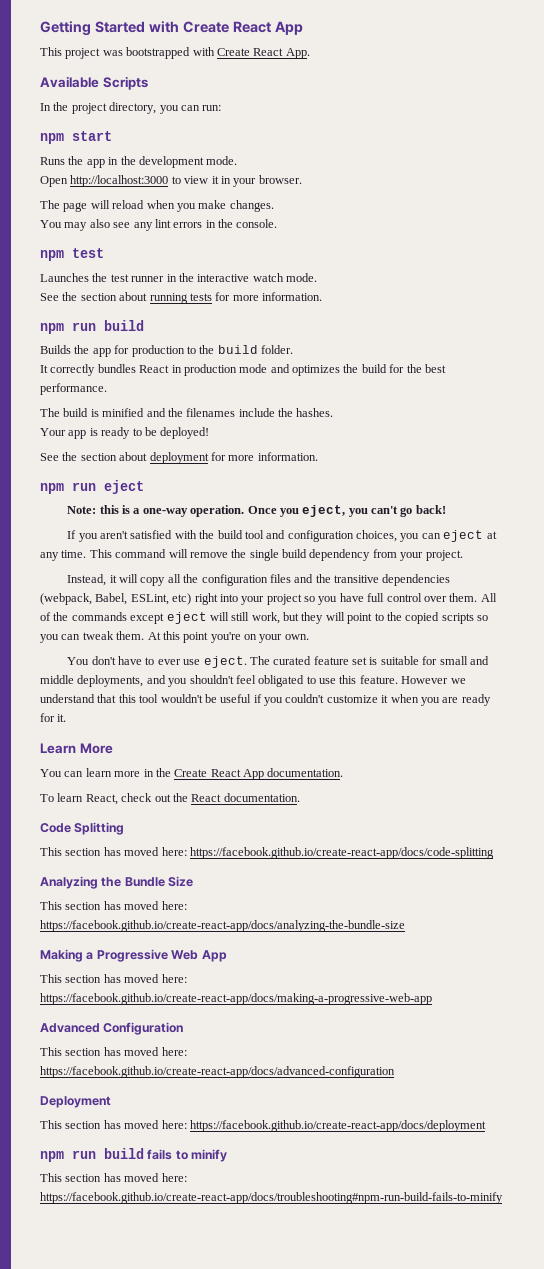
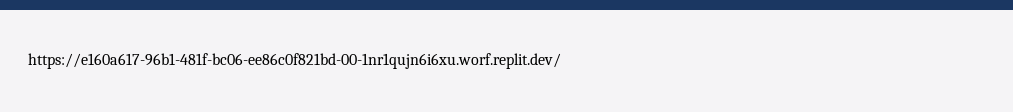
- Getting Started with Create React App
- This project was bootstrapped with Create React App.
- Available Scripts
- In the project directory, you can run:
- npm start
- Runs the app in the development mode.
- Open http://localhost:3000 to view it in your browser.
- The page will reload when you make changes.
- You may also see any lint errors in the console.
- npm test
- Launches the test runner in the interactive watch mode.
- See the section about running tests for more information.
- npm run build
- Builds the app for production to the build folder.
- It correctly bundles React in production mode and optimizes the build for the best performance.
- The build is minified and the filenames include the hashes.
- Your app is ready to be deployed!
- See the section about deployment for more information.
- npm run eject
- Note: this is a one-way operation. Once you eject, you can't go back!
- If you aren't satisfied with the build tool and configuration choices, you can eject at any time. This command will remove the single build dependency from your project.
- Instead, it will copy all the configuration files and the transitive dependencies (webpack, Babel, ESLint, etc) right into your project so you have full control over them. All of the commands except eject will still work, but they will point to the copied scripts so you can tweak them. At this point you're on your own.
- You don't have to ever use eject. The curated feature set is suitable for small and middle deployments, and you shouldn't feel obligated to use this feature. However we understand that this tool wouldn't be useful if you couldn't customize it when you are ready for it.
- Learn More
- You can learn more in the Create React App documentation.
- To learn React, check out the React documentation.
- Code Splitting
- This section has moved here: https://facebook.github.io/create-react-app/docs/code-splitting
- Analyzing the Bundle Size
- This section has moved here: https://facebook.github.io/create-react-app/docs/analyzing-the-bundle-size
- Making a Progressive Web App
- This section has moved here: https://facebook.github.io/create-react-app/docs/making-a-progressive-web-app
- Advanced Configuration
- This section has moved here: https://facebook.github.io/create-react-app/docs/advanced-configuration
- Deployment
- This section has moved here: https://facebook.github.io/create-react-app/docs/deployment
- npm run build fails to minify
- This section has moved here: https://facebook.github.io/create-react-app/docs/troubleshooting#npm-run-build-fails-to-minify
+ https://e160a617-96b1-481f-bc06-ee86c0f821bd-00-1nr1qujn6i6xu.worf.replit.dev/

